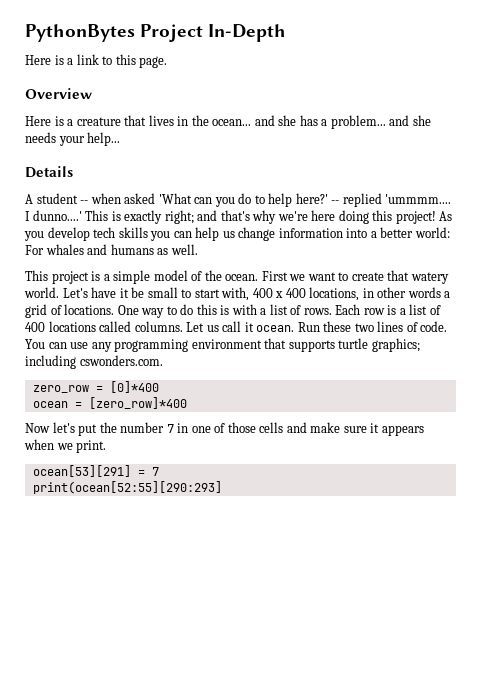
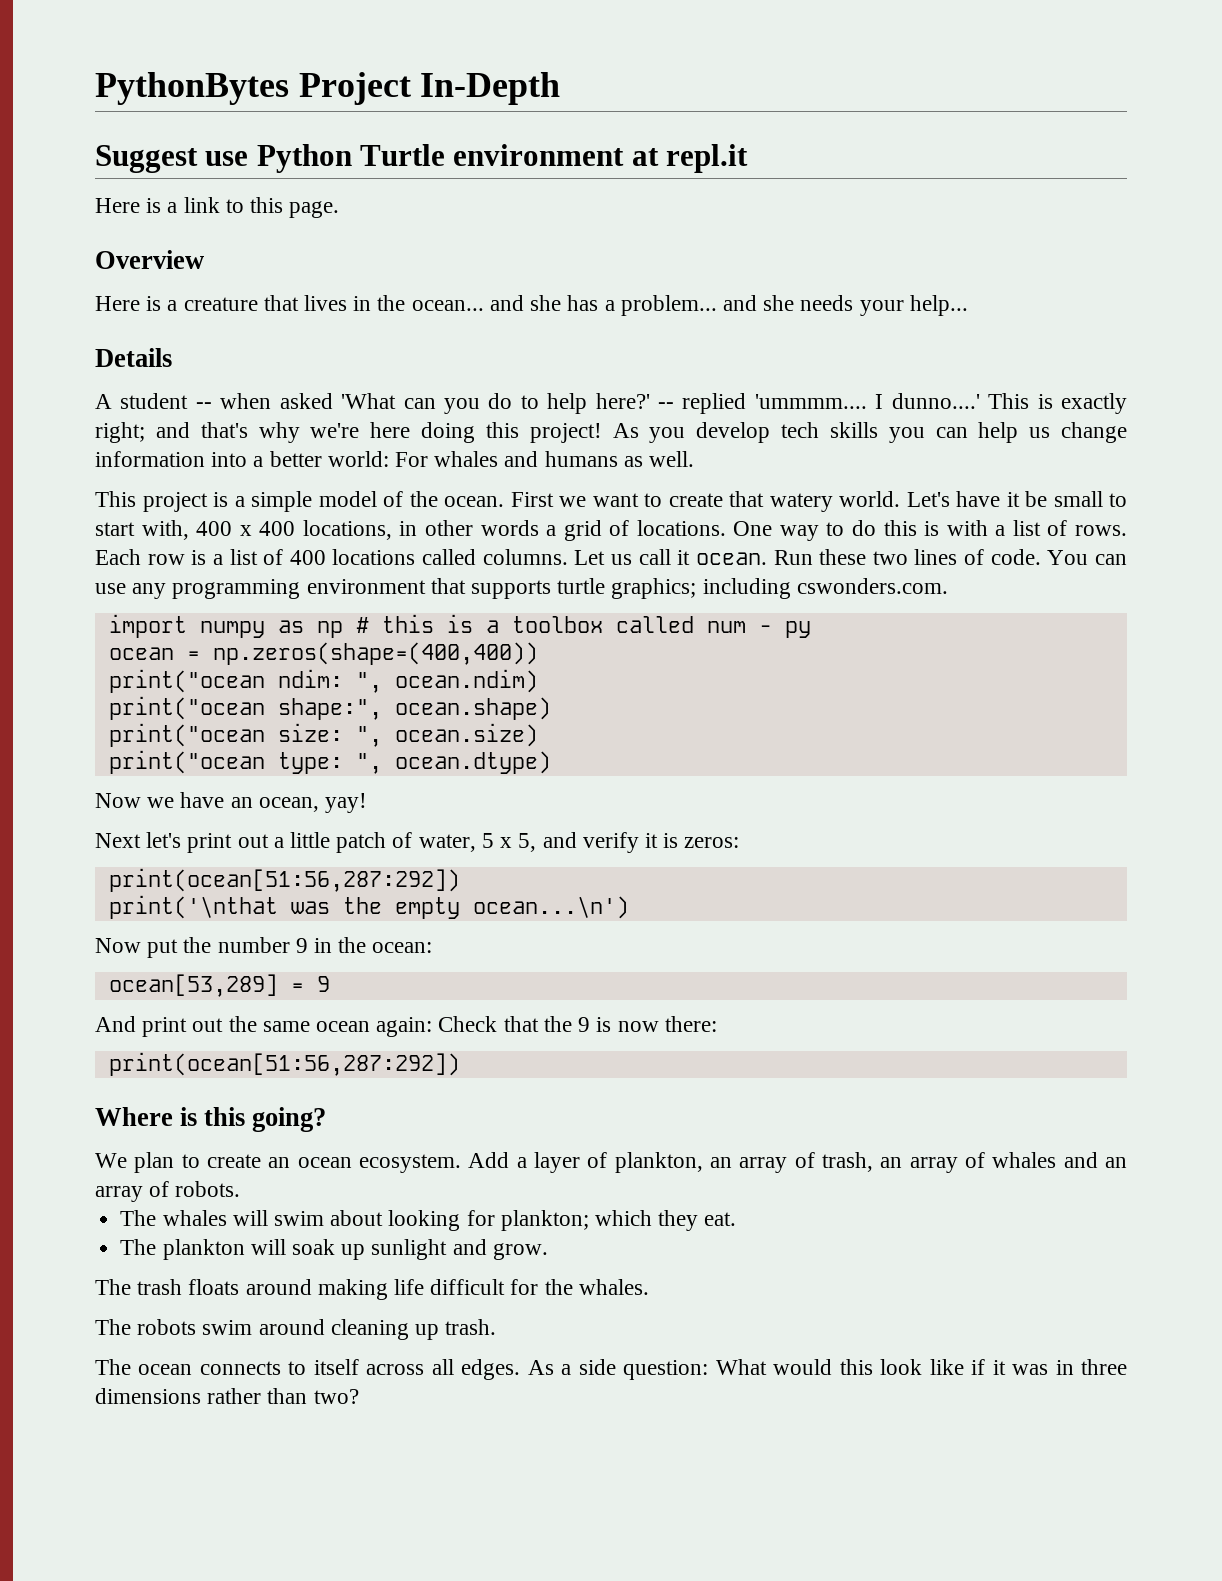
+ Suggest use Python Turtle environment at repl.it
- zero_row = [0]*400
- ocean = [zero_row]*400
- Now let's put the number 7 in one of those cells and make sure it appears when we print.
- ocean[53][291] = 7
- print(ocean[52:55][290:293]
+ import numpy as np # this is a toolbox called num - py
+ ocean = np.zeros(shape=(400,400))
+ print("ocean ndim: ", ocean.ndim)
+ print("ocean shape:", ocean.shape)
+ print("ocean size: ", ocean.size)
+ print("ocean type: ", ocean.dtype)
+ Now we have an ocean, yay!
+ Next let's print out a little patch of water, 5 x 5, and verify it is zeros:
+ print(ocean[51:56,287:292])
+ print('\nthat was the empty ocean...\n')
+ Now put the number 9 in the ocean:
+ ocean[53,289] = 9
+ And print out the same ocean again: Check that the 9 is now there:
+ print(ocean[51:56,287:292])
+ Where is this going?
+ We plan to create an ocean ecosystem. Add a layer of plankton, an array of trash, an array of whales and an array of robots.
+ The whales will swim about looking for plankton; which they eat.
+ The plankton will soak up sunlight and grow.
+ The trash floats around making life difficult for the whales.
+ The robots swim around cleaning up trash.
+ The ocean connects to itself across all edges. As a side question: What would this look like if it was in three dimensions rather than two?

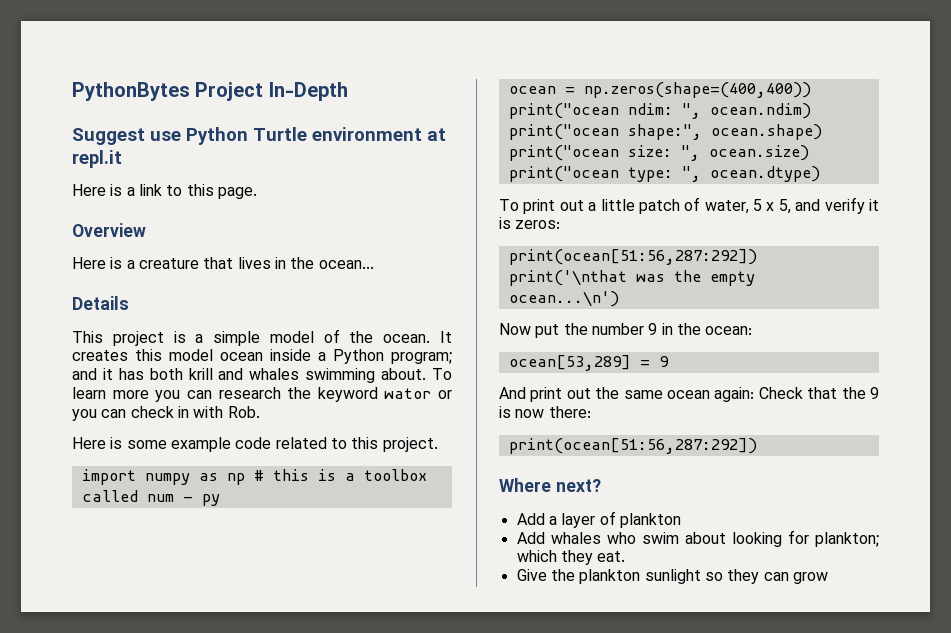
- Here is a creature that lives in the ocean... and she has a problem... and she needs your help...
+ Here is a creature that lives in the ocean...
  Details
- A student -- when asked 'What can you do to help here?' -- replied 'ummmm.... I dunno....' This is exactly right; and that's why we're here doing this project! As you develop tech skills you can help us change information into a better world: For whales and humans as well.
- First we want to create that watery world. Let's have it be small to start with, 400 x 400 locations, in other words a grid of locations. One way to do this is with a list of rows. Each row is a list of 400 locations called columns. Let us call it ocean. Run these two lines of code. You can use any programming environment that supports turtle graphics; including cswonders.com.
+ It creates this model ocean inside a Python program; and it has both krill and whales swimming about. To learn more you can research the keyword wator or you can check in with Rob.
+ Here is some example code related to this project.
- Now we have an ocean, yay!
- Next let's print out a little patch of water, 5 x 5, and verify it is zeros:
+ To print out a little patch of water, 5 x 5, and verify it is zeros:
- Where is this going?
- We plan to create an ocean ecosystem. Add a layer of plankton, an array of trash, an array of whales and an array of robots.
- The whales will swim about looking for plankton; which they eat.
+ Where next?
+ Add a layer of plankton
+ Add whales who swim about looking for plankton; which they eat.
- The plankton will soak up sunlight and grow.
- The trash floats around making life difficult for the whales.
- The robots swim around cleaning up trash.
- The ocean connects to itself across all edges. As a side question: What would this look like if it was in three dimensions rather than two?
+ Give the plankton sunlight so they can grow

